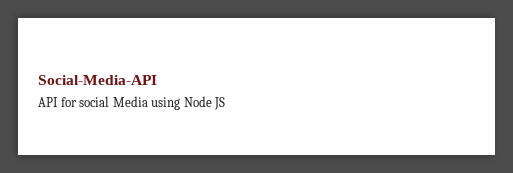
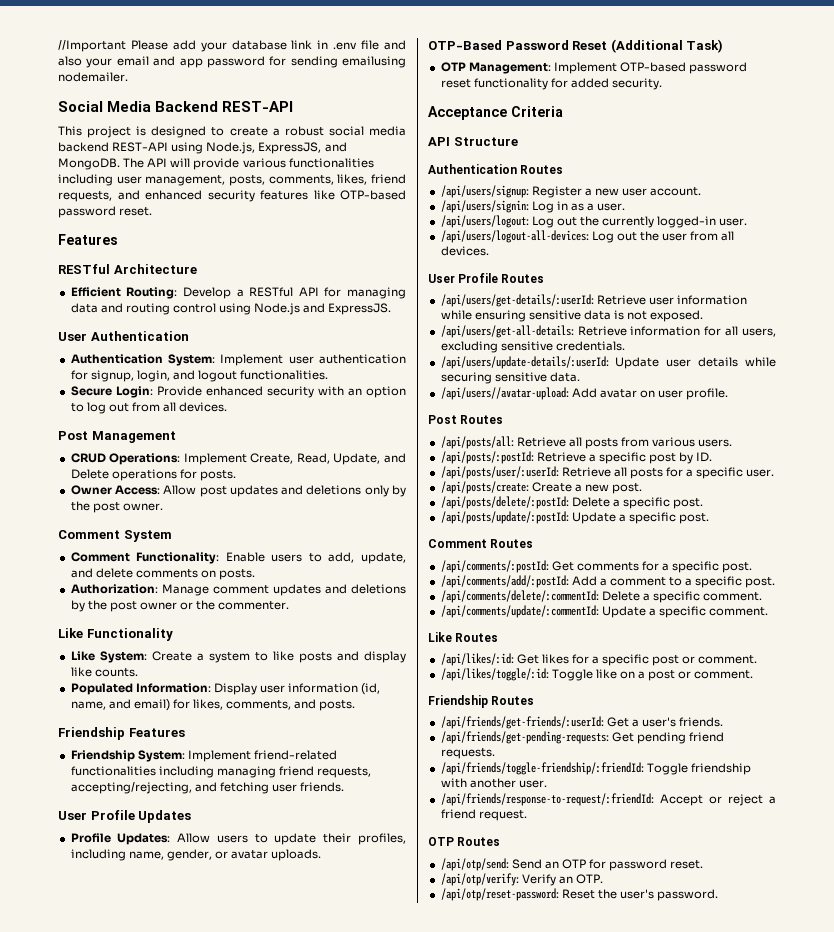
- Social-Media-API
- API for social Media using Node JS
+ //Important Please add your database link in .env file and also your email and app password for sending emailusing nodemailer.
+ Social Media Backend REST-API
+ This project is designed to create a robust social media backend REST-API using Node.js, ExpressJS, and MongoDB. The API will provide various functionalities including user management, posts, comments, likes, friend requests, and enhanced security features like OTP-based password reset.
+ Features
+ RESTful Architecture
+ Efficient Routing: Develop a RESTful API for managing data and routing control using Node.js and ExpressJS.
+ User Authentication
+ Authentication System: Implement user authentication for signup, login, and logout functionalities.
+ Secure Login: Provide enhanced security with an option to log out from all devices.
+ Post Management
+ CRUD Operations: Implement Create, Read, Update, and Delete operations for posts.
+ Owner Access: Allow post updates and deletions only by the post owner.
+ Comment System
+ Comment Functionality: Enable users to add, update, and delete comments on posts.
+ Authorization: Manage comment updates and deletions by the post owner or the commenter.
+ Like Functionality
+ Like System: Create a system to like posts and display like counts.
+ Populated Information: Display user information (id, name, and email) for likes, comments, and posts.
+ Friendship Features
+ Friendship System: Implement friend-related functionalities including managing friend requests, accepting/rejecting, and fetching user friends.
+ User Profile Updates
+ Profile Updates: Allow users to update their profiles, including name, gender, or avatar uploads.
+ OTP-Based Password Reset (Additional Task)
+ OTP Management: Implement OTP-based password reset functionality for added security.
+ Acceptance Criteria
+ API Structure
+ Authentication Routes
+ /api/users/signup: Register a new user account.
+ /api/users/signin: Log in as a user.
+ /api/users/logout: Log out the currently logged-in user.
+ /api/users/logout-all-devices: Log out the user from all devices.
+ User Profile Routes
+ /api/users/get-details/:userId: Retrieve user information while ensuring sensitive data is not exposed.
+ /api/users/get-all-details: Retrieve information for all users, excluding sensitive credentials.
+ /api/users/update-details/:userId: Update user details while securing sensitive data.
+ /api/users//avatar-upload: Add avatar on user profile.
+ Post Routes
+ /api/posts/all: Retrieve all posts from various users.
+ /api/posts/:postId: Retrieve a specific post by ID.
+ /api/posts/user/:userId: Retrieve all posts for a specific user.
+ /api/posts/create: Create a new post.
+ /api/posts/delete/:postId: Delete a specific post.
+ /api/posts/update/:postId: Update a specific post.
+ Comment Routes
+ /api/comments/:postId: Get comments for a specific post.
+ /api/comments/add/:postId: Add a comment to a specific post.
+ /api/comments/delete/:commentId: Delete a specific comment.
+ /api/comments/update/:commentId: Update a specific comment.
+ Like Routes
+ /api/likes/:id: Get likes for a specific post or comment.
+ /api/likes/toggle/:id: Toggle like on a post or comment.
+ Friendship Routes
+ /api/friends/get-friends/:userId: Get a user's friends.
+ /api/friends/get-pending-requests: Get pending friend requests.
+ /api/friends/toggle-friendship/:friendId: Toggle friendship with another user.
+ /api/friends/response-to-request/:friendId: Accept or reject a friend request.
+ OTP Routes
+ /api/otp/send: Send an OTP for password reset.
+ /api/otp/verify: Verify an OTP.
+ /api/otp/reset-password: Reset the user's password.

